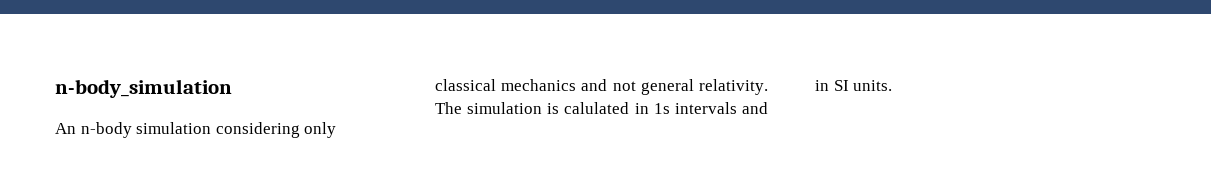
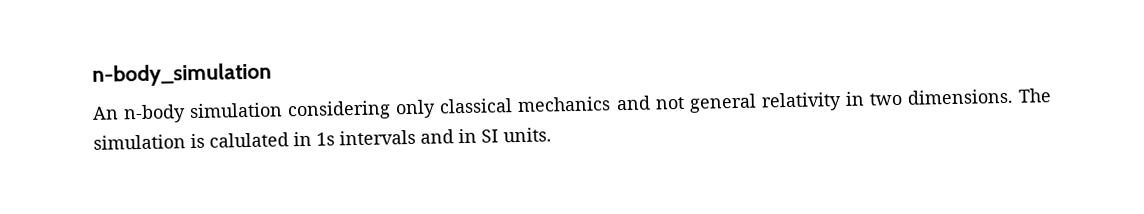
- An n-body simulation considering only classical mechanics and not general relativity.
+ An n-body simulation considering only classical mechanics and not general relativity in two dimensions.

